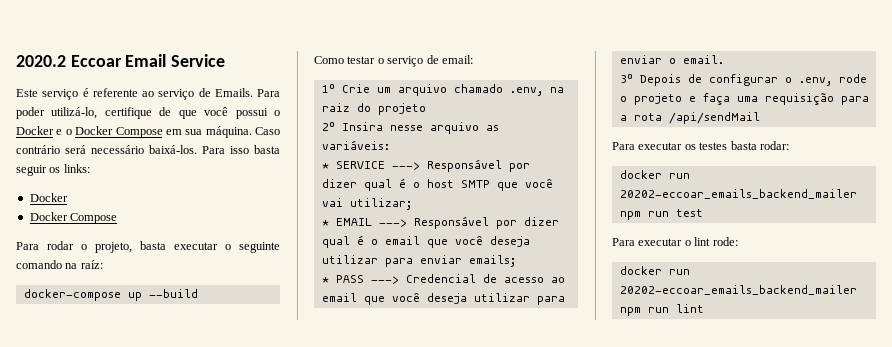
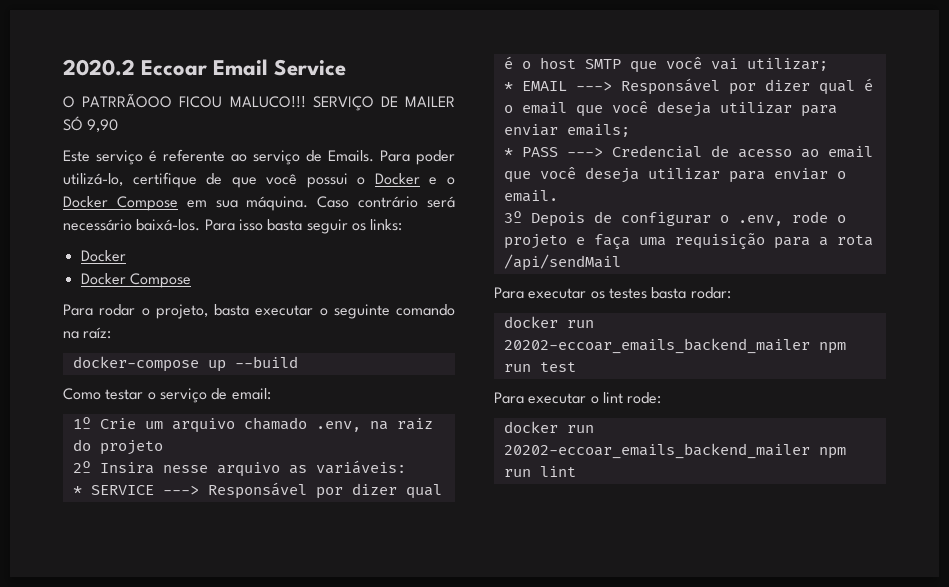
+ O PATRRÃOOO FICOU MALUCO!!! SERVIÇO DE MAILER SÓ 9,90

